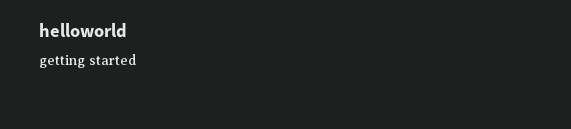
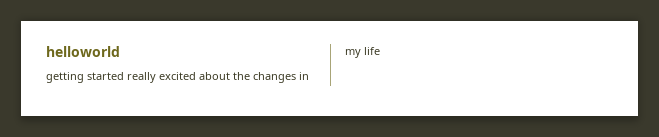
- getting started
+ getting started really excited about the changes in my life

